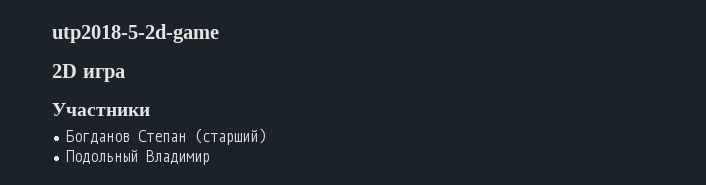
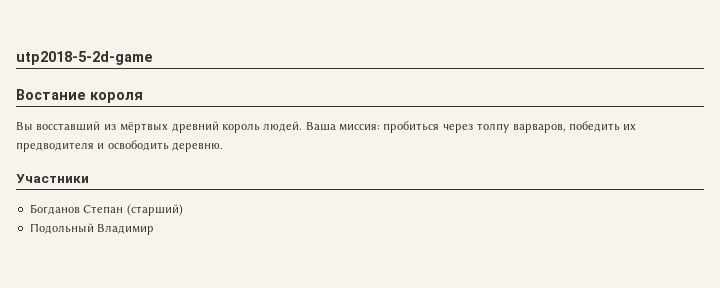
- 2D игра
+ Востание короля
+ Вы восставший из мёртвых древний король людей. Ваша миссия: пробиться через толпу варваров, победить их предводителя и освободить деревню.

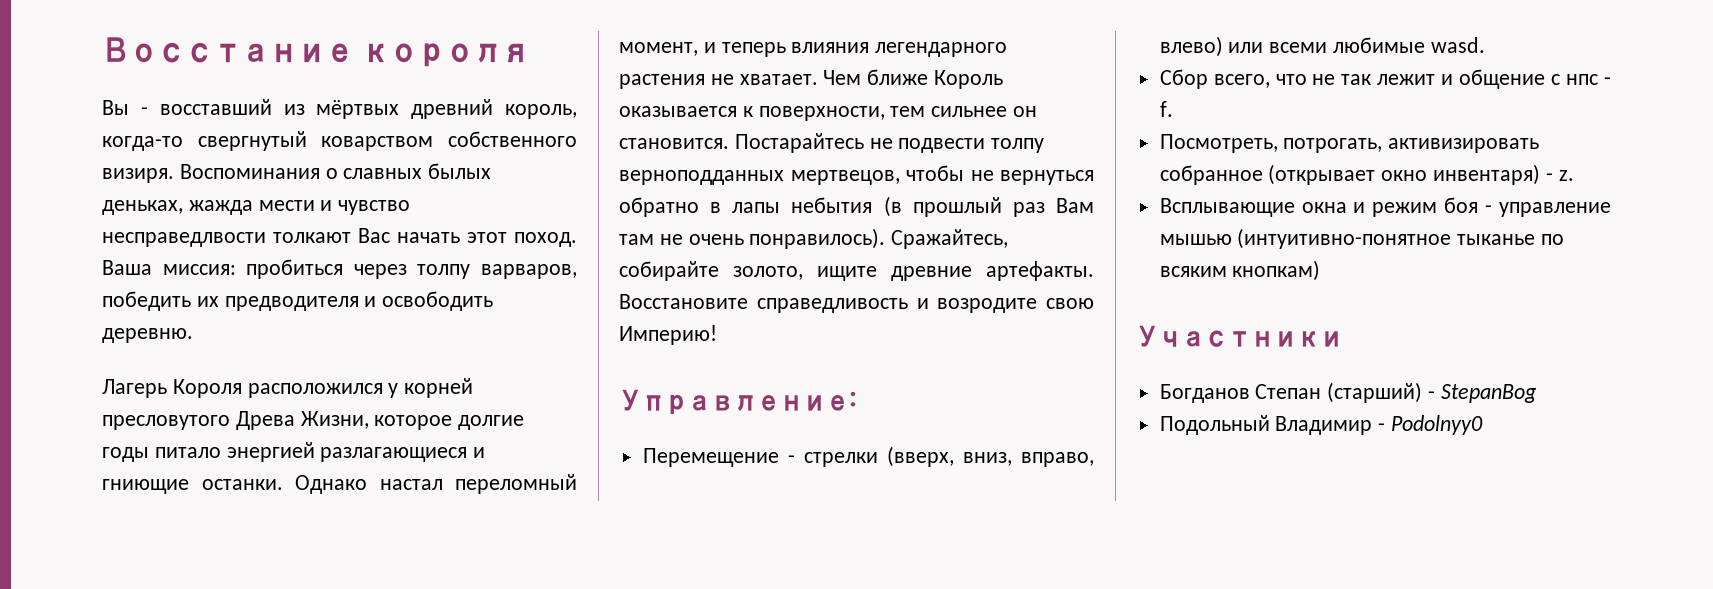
- utp2018-5-2d-game
- Востание короля
+ Восстание короля
- Вы восставший из мёртвых древний король людей.
+ Вы - восставший из мёртвых древний король, когда-то свергнутый коварством собственного визиря. Воспоминания о славных былых деньках, жажда мести и чувство несправедлвости толкают Вас начать этот поход.
+ Лагерь Короля расположился у корней пресловутого Древа Жизни, которое долгие годы питало энергией разлагающиеся и гниющие останки. Однако настал переломный момент, и теперь влияния легендарного растения не хватает. Чем ближе Король оказывается к поверхности, тем сильнее он становится. Постарайтесь не подвести толпу верноподданных мертвецов, чтобы не вернуться обратно в лапы небытия (в прошлый раз Вам там не очень понравилось). Сражайтесь, собирайте золото, ищите древние артефакты. Восстановите справедливость и возродите свою Империю!
+ Управление:
+ Перемещение - стрелки (вверх, вниз, вправо, влево) или всеми любимые wasd.
+ Сбор всего, что не так лежит и общение с нпс - f.
+ Посмотреть, потрогать, активизировать собранное (открывает окно инвентаря) - z.
+ Всплывающие окна и режим боя - управление мышью (интуитивно-понятное тыканье по всяким кнопкам)
- Богданов Степан (старший)
+ Богданов Степан (старший) - StepanBog
- Подольный Владимир
+ Подольный Владимир - Podolnyy0

